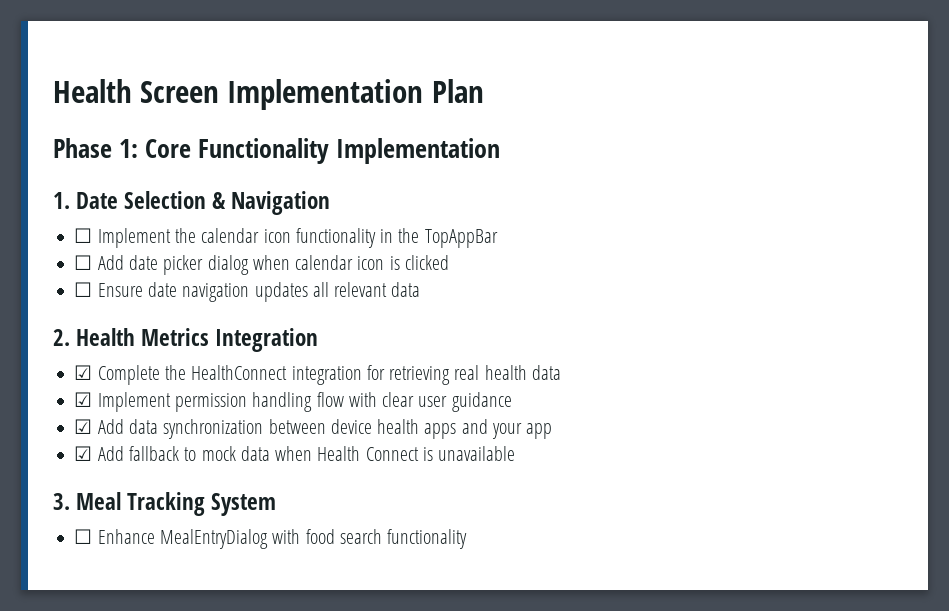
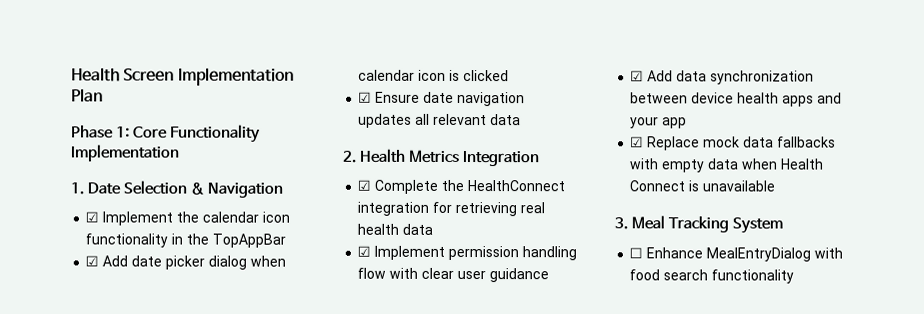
- ☐ Implement the calendar icon functionality in the TopAppBar
+ ☑ Implement the calendar icon functionality in the TopAppBar
- ☐ Add date picker dialog when calendar icon is clicked
+ ☑ Add date picker dialog when calendar icon is clicked
- ☐ Ensure date navigation updates all relevant data
+ ☑ Ensure date navigation updates all relevant data
- ☑ Add fallback to mock data when Health Connect is unavailable
+ ☑ Replace mock data fallbacks with empty data when Health Connect is unavailable

